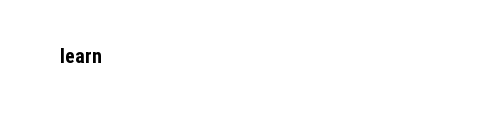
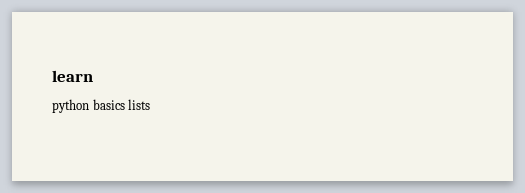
+ python basics lists

